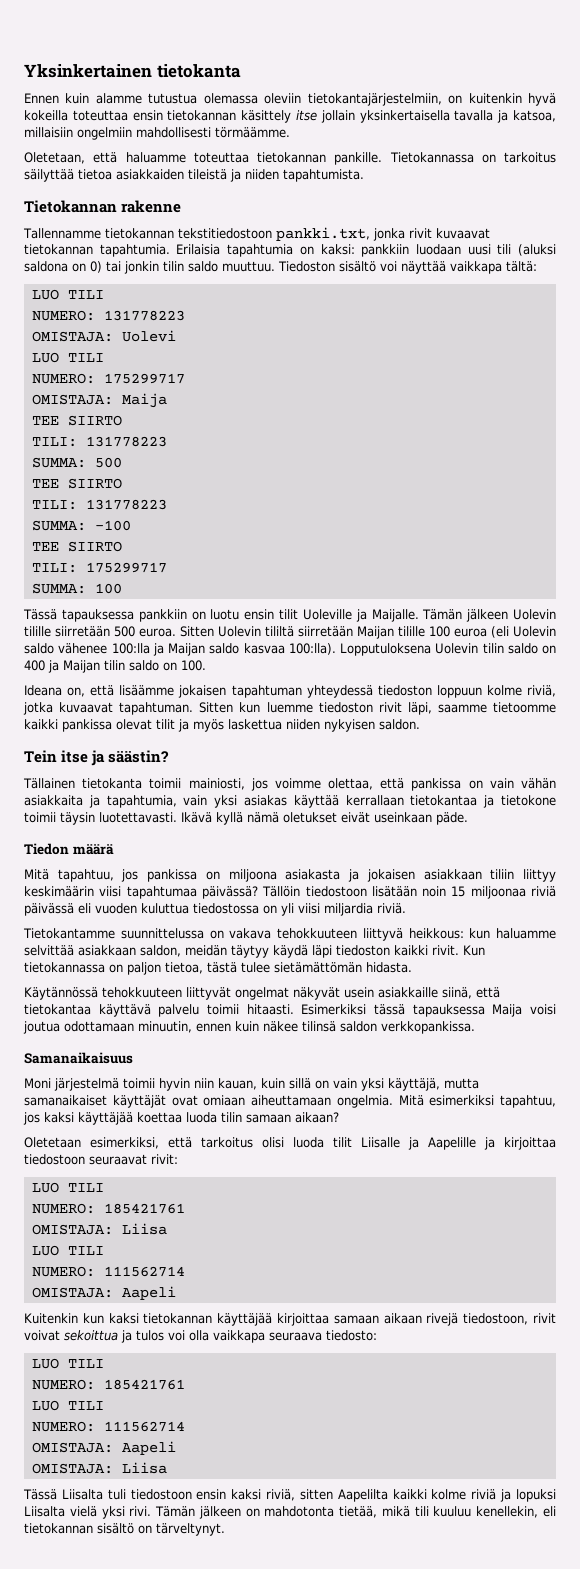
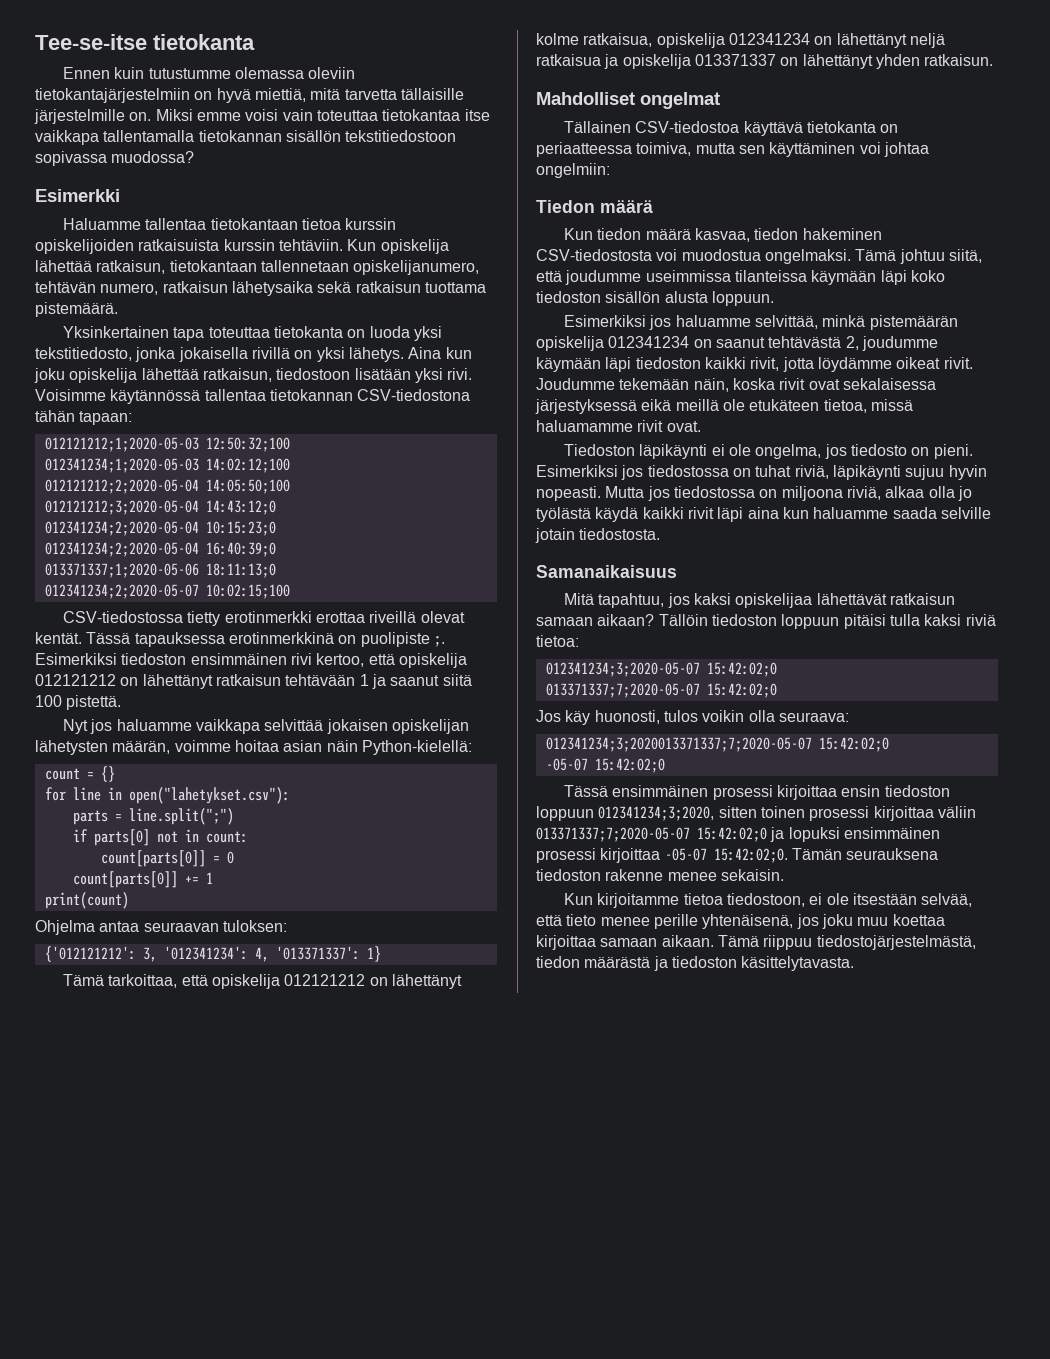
- Yksinkertainen tietokanta
+ Tee-se-itse tietokanta
- Ennen kuin alamme tutustua olemassa oleviin tietokantajärjestelmiin, on kuitenkin hyvä kokeilla toteuttaa ensin tietokannan käsittely itse jollain yksinkertaisella tavalla ja katsoa, millaisiin ongelmiin mahdollisesti törmäämme.
- Oletetaan, että haluamme toteuttaa tietokannan pankille. Tietokannassa on tarkoitus säilyttää tietoa asiakkaiden tileistä ja niiden tapahtumista.
- Tietokannan rakenne
- Tallennamme tietokannan tekstitiedostoon pankki.txt, jonka rivit kuvaavat tietokannan tapahtumia. Erilaisia tapahtumia on kaksi: pankkiin luodaan uusi tili (aluksi saldona on 0) tai jonkin tilin saldo muuttuu. Tiedoston sisältö voi näyttää vaikkapa tältä:
- LUO TILI
- NUMERO: 131778223
- OMISTAJA: Uolevi
- LUO TILI
- NUMERO: 175299717
- OMISTAJA: Maija
- TEE SIIRTO
- TILI: 131778223
- SUMMA: 500
- TEE SIIRTO
- TILI: 131778223
- SUMMA: -100
- TEE SIIRTO
- TILI: 175299717
- SUMMA: 100
- Tässä tapauksessa pankkiin on luotu ensin tilit Uoleville ja Maijalle. Tämän jälkeen Uolevin tilille siirretään 500 euroa. Sitten Uolevin tililtä siirretään Maijan tilille 100 euroa (eli Uolevin saldo vähenee 100:lla ja Maijan saldo kasvaa 100:lla). Lopputuloksena Uolevin tilin saldo on 400 ja Maijan tilin saldo on 100.
- Ideana on, että lisäämme jokaisen tapahtuman yhteydessä tiedoston loppuun kolme riviä, jotka kuvaavat tapahtuman. Sitten kun luemme tiedoston rivit läpi, saamme tietoomme kaikki pankissa olevat tilit ja myös laskettua niiden nykyisen saldon.
- Tein itse ja säästin?
- Tällainen tietokanta toimii mainiosti, jos voimme olettaa, että pankissa on vain vähän asiakkaita ja tapahtumia, vain yksi asiakas käyttää kerrallaan tietokantaa ja tietokone toimii täysin luotettavasti. Ikävä kyllä nämä oletukset eivät useinkaan päde.
+ Ennen kuin tutustumme olemassa oleviin tietokantajärjestelmiin on hyvä miettiä, mitä tarvetta tällaisille järjestelmille on. Miksi emme voisi vain toteuttaa tietokantaa itse vaikkapa tallentamalla tietokannan sisällön tekstitiedostoon sopivassa muodossa?
+ Esimerkki
+ Haluamme tallentaa tietokantaan tietoa kurssin opiskelijoiden ratkaisuista kurssin tehtäviin. Kun opiskelija lähettää ratkaisun, tietokantaan tallennetaan opiskelijanumero, tehtävän numero, ratkaisun lähetysaika sekä ratkaisun tuottama pistemäärä.
+ Yksinkertainen tapa toteuttaa tietokanta on luoda yksi tekstitiedosto, jonka jokaisella rivillä on yksi lähetys. Aina kun joku opiskelija lähettää ratkaisun, tiedostoon lisätään yksi rivi. Voisimme käytännössä tallentaa tietokannan CSV-tiedostona tähän tapaan:
+ 012121212;1;2020-05-03 12:50:32;100
+ 012341234;1;2020-05-03 14:02:12;100
+ 012121212;2;2020-05-04 14:05:50;100
+ 012121212;3;2020-05-04 14:43:12;0
+ 012341234;2;2020-05-04 10:15:23;0
+ 012341234;2;2020-05-04 16:40:39;0
+ 013371337;1;2020-05-06 18:11:13;0
+ 012341234;2;2020-05-07 10:02:15;100
+ CSV-tiedostossa tietty erotinmerkki erottaa riveillä olevat kentät. Tässä tapauksessa erotinmerkkinä on puolipiste ;. Esimerkiksi tiedoston ensimmäinen rivi kertoo, että opiskelija 012121212 on lähettänyt ratkaisun tehtävään 1 ja saanut siitä 100 pistettä.
+ Nyt jos haluamme vaikkapa selvittää jokaisen opiskelijan lähetysten määrän, voimme hoitaa asian näin Python-kielellä:
+ count = {}
+ for line in open("lahetykset.csv"):
+ parts = line.split(";")
+ if parts[0] not in count:
+ count[parts[0]] = 0
+ count[parts[0]] += 1
+ print(count)
+ Ohjelma antaa seuraavan tuloksen:
+ {'012121212': 3, '012341234': 4, '013371337': 1}
+ Tämä tarkoittaa, että opiskelija 012121212 on lähettänyt kolme ratkaisua, opiskelija 012341234 on lähettänyt neljä ratkaisua ja opiskelija 013371337 on lähettänyt yhden ratkaisun.
+ Mahdolliset ongelmat
+ Tällainen CSV-tiedostoa käyttävä tietokanta on periaatteessa toimiva, mutta sen käyttäminen voi johtaa ongelmiin:
  Tiedon määrä
- Mitä tapahtuu, jos pankissa on miljoona asiakasta ja jokaisen asiakkaan tiliin liittyy keskimäärin viisi tapahtumaa päivässä? Tällöin tiedostoon lisätään noin 15 miljoonaa riviä päivässä eli vuoden kuluttua tiedostossa on yli viisi miljardia riviä.
- Tietokantamme suunnittelussa on vakava tehokkuuteen liittyvä heikkous: kun haluamme selvittää asiakkaan saldon, meidän täytyy käydä läpi tiedoston kaikki rivit. Kun tietokannassa on paljon tietoa, tästä tulee sietämättömän hidasta.
- Käytännössä tehokkuuteen liittyvät ongelmat näkyvät usein asiakkaille siinä, että tietokantaa käyttävä palvelu toimii hitaasti. Esimerkiksi tässä tapauksessa Maija voisi joutua odottamaan minuutin, ennen kuin näkee tilinsä saldon verkkopankissa.
+ Kun tiedon määrä kasvaa, tiedon hakeminen CSV-tiedostosta voi muodostua ongelmaksi. Tämä johtuu siitä, että joudumme useimmissa tilanteissa käymään läpi koko tiedoston sisällön alusta loppuun.
+ Esimerkiksi jos haluamme selvittää, minkä pistemäärän opiskelija 012341234 on saanut tehtävästä 2, joudumme käymään läpi tiedoston kaikki rivit, jotta löydämme oikeat rivit. Joudumme tekemään näin, koska rivit ovat sekalaisessa järjestyksessä eikä meillä ole etukäteen tietoa, missä haluamamme rivit ovat.
+ Tiedoston läpikäynti ei ole ongelma, jos tiedosto on pieni. Esimerkiksi jos tiedostossa on tuhat riviä, läpikäynti sujuu hyvin nopeasti. Mutta jos tiedostossa on miljoona riviä, alkaa olla jo työlästä käydä kaikki rivit läpi aina kun haluamme saada selville jotain tiedostosta.
  Samanaikaisuus
- Moni järjestelmä toimii hyvin niin kauan, kuin sillä on vain yksi käyttäjä, mutta samanaikaiset käyttäjät ovat omiaan aiheuttamaan ongelmia. Mitä esimerkiksi tapahtuu, jos kaksi käyttäjää koettaa luoda tilin samaan aikaan?
- Oletetaan esimerkiksi, että tarkoitus olisi luoda tilit Liisalle ja Aapelille ja kirjoittaa tiedostoon seuraavat rivit:
- LUO TILI
- NUMERO: 185421761
- OMISTAJA: Liisa
- LUO TILI
- NUMERO: 111562714
- OMISTAJA: Aapeli
- Kuitenkin kun kaksi tietokannan käyttäjää kirjoittaa samaan aikaan rivejä tiedostoon, rivit voivat sekoittua ja tulos voi olla vaikkapa seuraava tiedosto:
- LUO TILI
- NUMERO: 185421761
- LUO TILI
- NUMERO: 111562714
- OMISTAJA: Aapeli
- OMISTAJA: Liisa
- Tässä Liisalta tuli tiedostoon ensin kaksi riviä, sitten Aapelilta kaikki kolme riviä ja lopuksi Liisalta vielä yksi rivi. Tämän jälkeen on mahdotonta tietää, mikä tili kuuluu kenellekin, eli tietokannan sisältö on tärveltynyt.
+ Mitä tapahtuu, jos kaksi opiskelijaa lähettävät ratkaisun samaan aikaan? Tällöin tiedoston loppuun pitäisi tulla kaksi riviä tietoa:
+ 012341234;3;2020-05-07 15:42:02;0
+ 013371337;7;2020-05-07 15:42:02;0
+ Jos käy huonosti, tulos voikin olla seuraava:
+ 012341234;3;2020013371337;7;2020-05-07 15:42:02;0
+ -05-07 15:42:02;0
+ Tässä ensimmäinen prosessi kirjoittaa ensin tiedoston loppuun 012341234;3;2020, sitten toinen prosessi kirjoittaa väliin 013371337;7;2020-05-07 15:42:02;0 ja lopuksi ensimmäinen prosessi kirjoittaa -05-07 15:42:02;0. Tämän seurauksena tiedoston rakenne menee sekaisin.
+ Kun kirjoitamme tietoa tiedostoon, ei ole itsestään selvää, että tieto menee perille yhtenäisenä, jos joku muu koettaa kirjoittaa samaan aikaan. Tämä riippuu tiedostojärjestelmästä, tiedon määrästä ja tiedoston käsittelytavasta.

